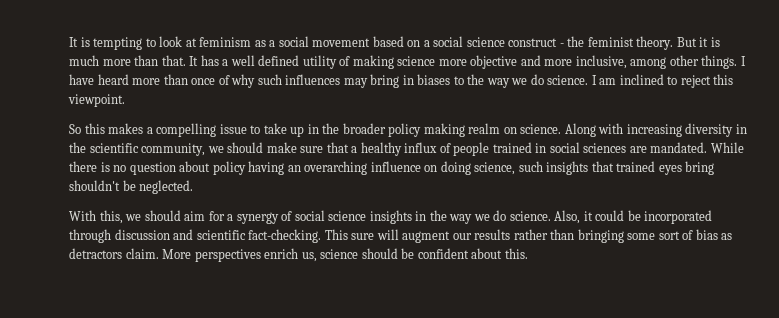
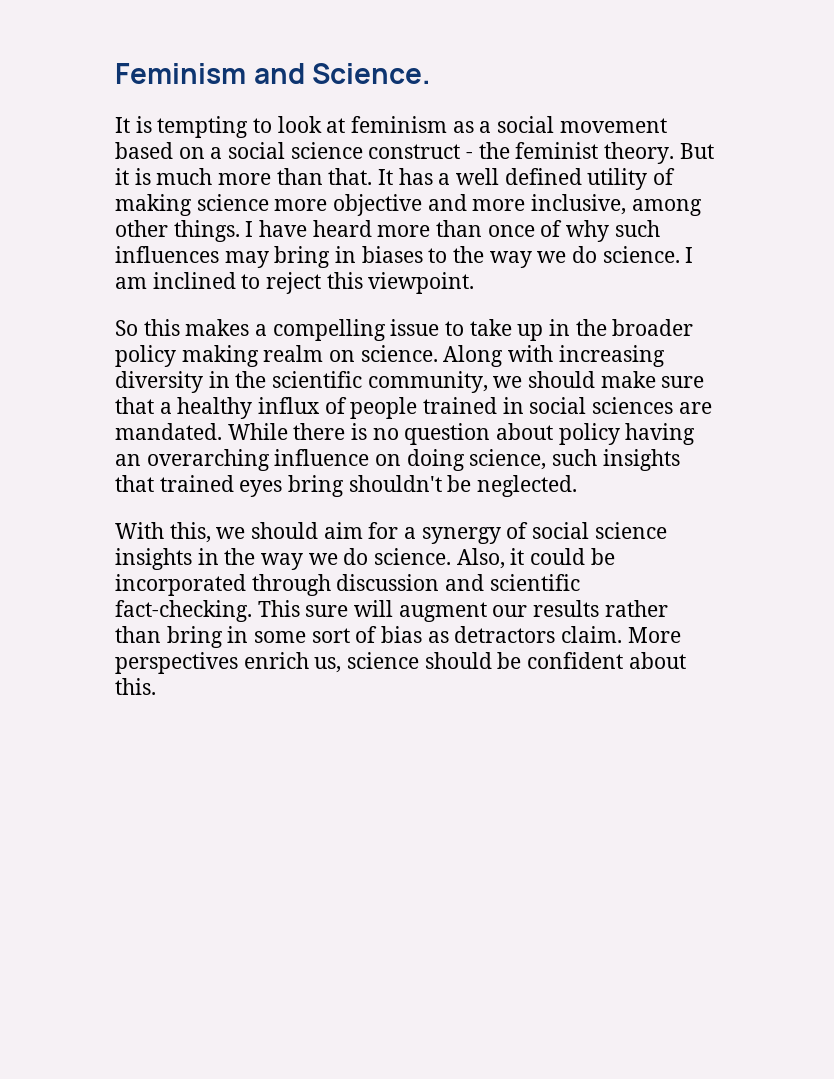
+ Feminism and Science.
- This sure will augment our results rather than bringing some sort of bias as detractors claim.
+ This sure will augment our results rather than bring in some sort of bias as detractors claim.

